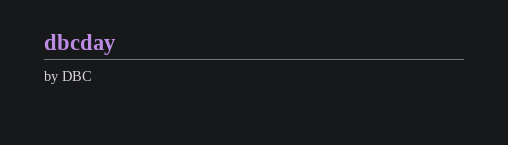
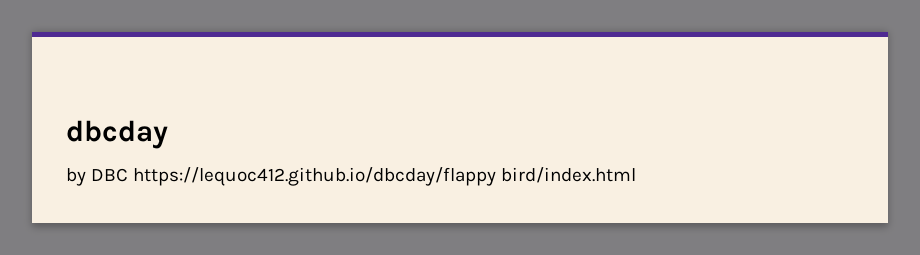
- by DBC
+ by DBC https://lequoc412.github.io/dbcday/flappy bird/index.html

